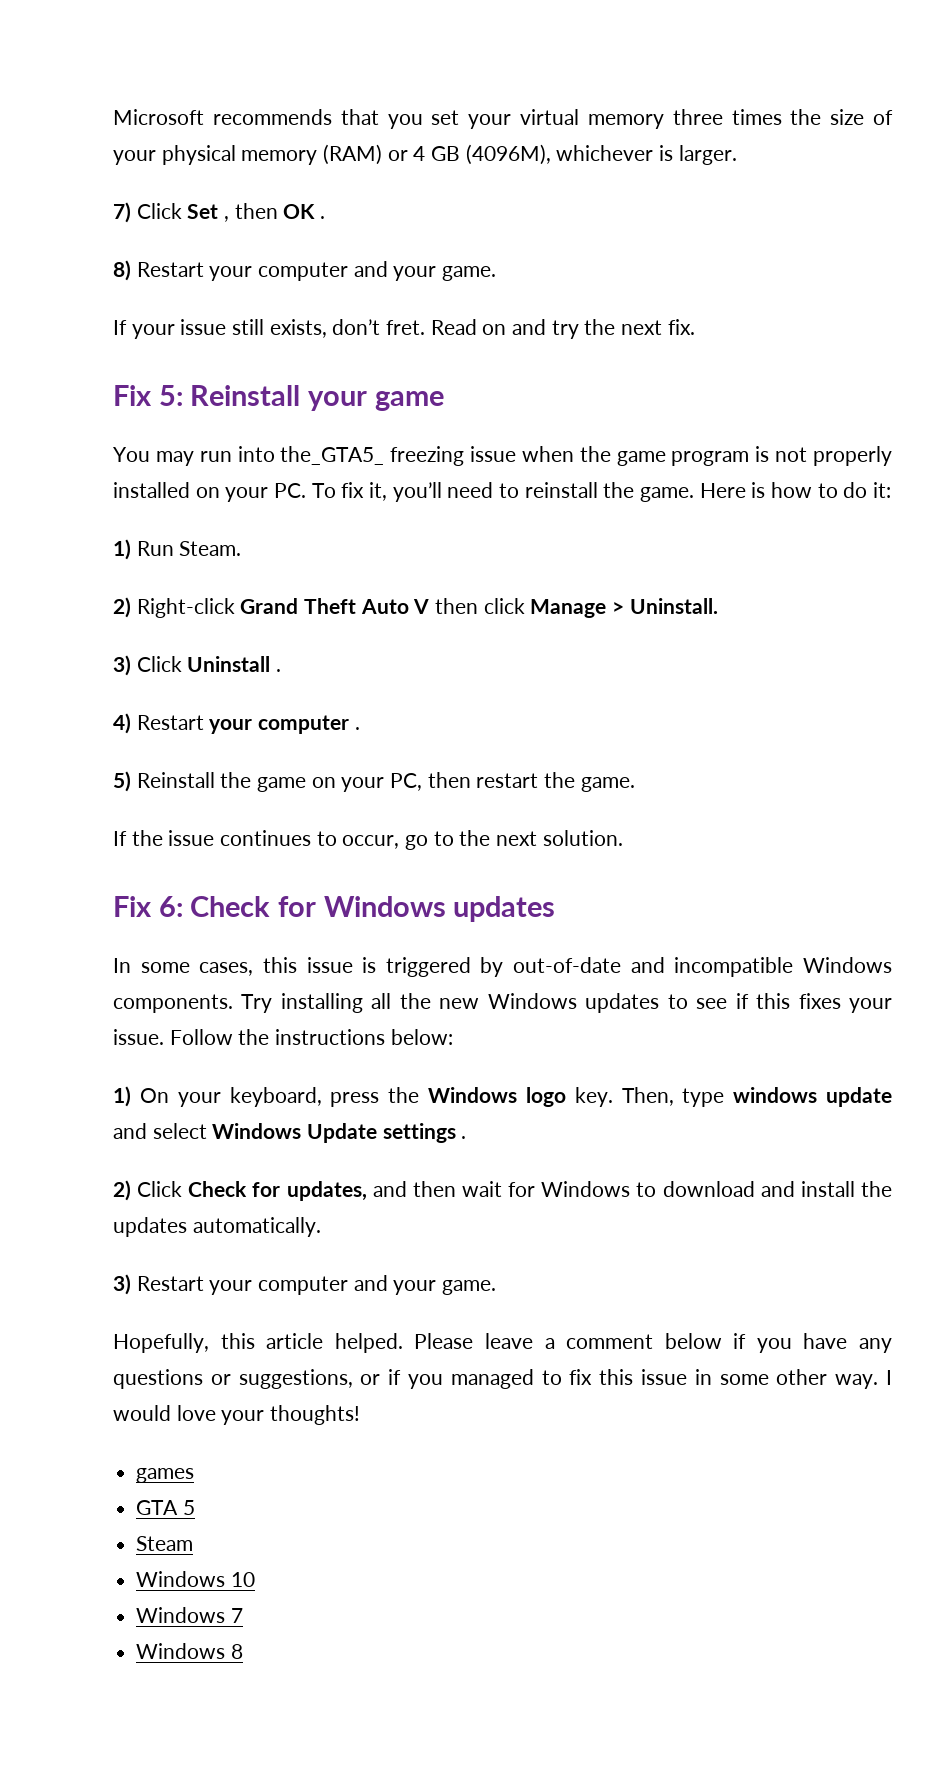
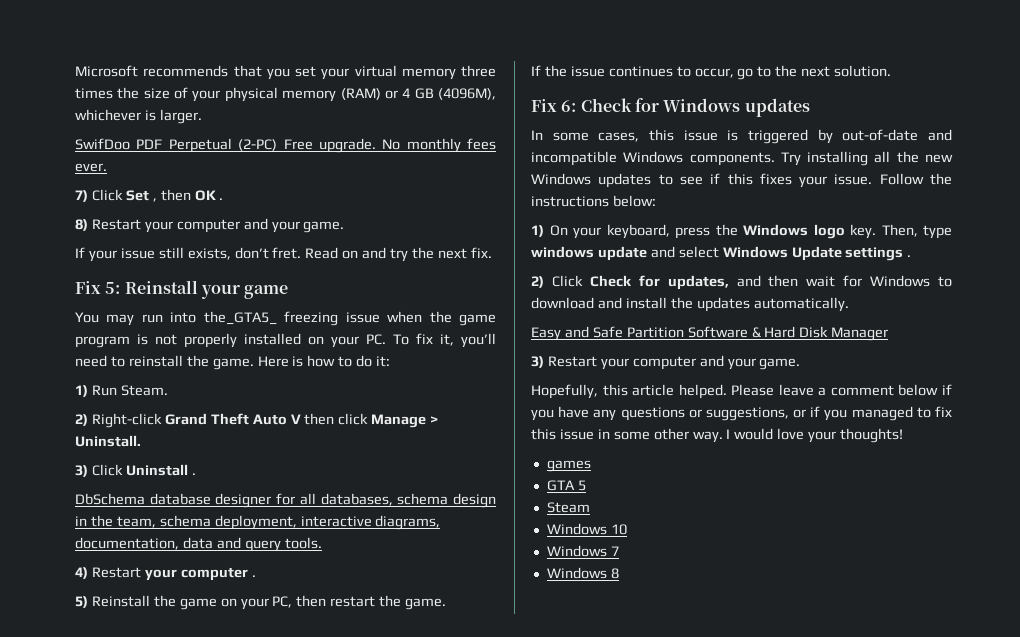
+ SwifDoo PDF Perpetual (2-PC) Free upgrade. No monthly fees ever.
+ DbSchema database designer for all databases, schema design in the team, schema deployment, interactive diagrams, documentation, data and query tools.
+ Easy and Safe Partition Software & Hard Disk Manager

